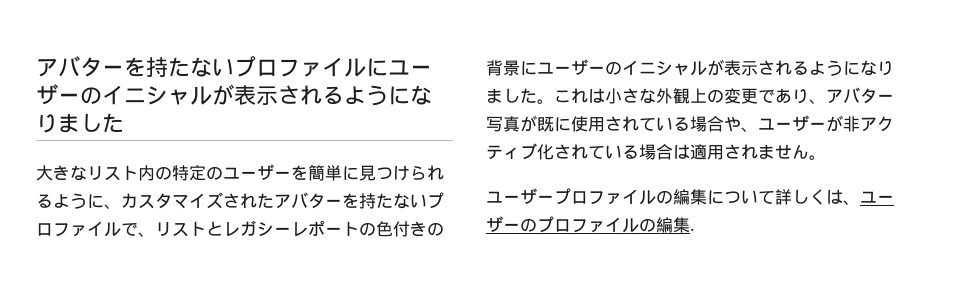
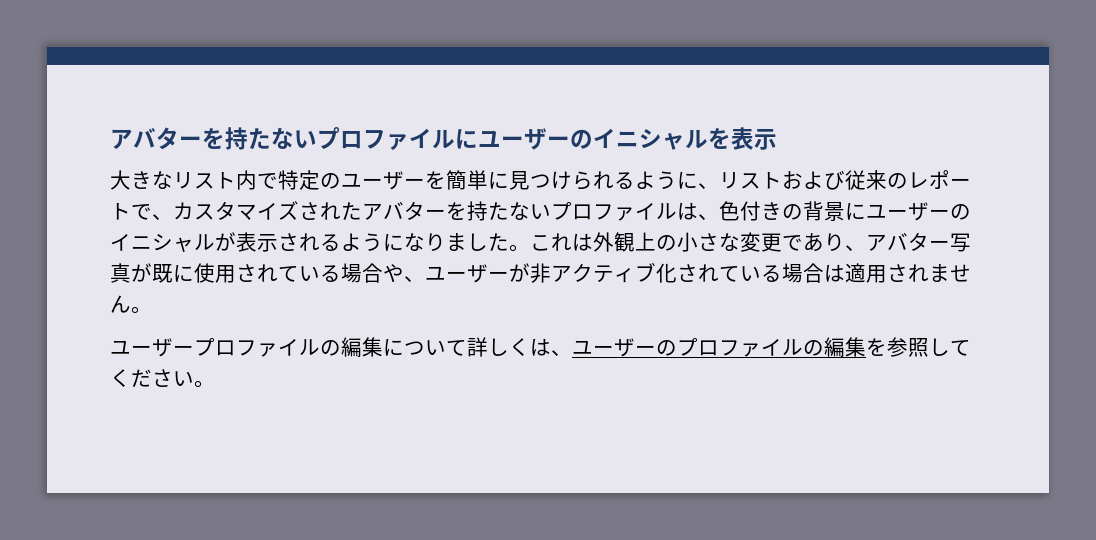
- アバターを持たないプロファイルにユーザーのイニシャルが表示されるようになりました
+ アバターを持たないプロファイルにユーザーのイニシャルを表示
- 大きなリスト内の特定のユーザーを簡単に見つけられるように、カスタマイズされたアバターを持たないプロファイルで、リストとレガシーレポートの色付きの背景にユーザーのイニシャルが表示されるようになりました。
+ 大きなリスト内で特定のユーザーを簡単に見つけられるように、リストおよび従来のレポートで、カスタマイズされたアバターを持たないプロファイルは、色付きの背景にユーザーのイニシャルが表示されるようになりました。
- これは小さな外観上の変更であり、アバター写真が既に使用されている場合や、ユーザーが非アクティブ化されている場合は適用されません。
+ これは外観上の小さな変更であり、アバター写真が既に使用されている場合や、ユーザーが非アクティブ化されている場合は適用されません。
- ユーザープロファイルの編集について詳しくは、ユーザーのプロファイルの編集.
+ ユーザープロファイルの編集について詳しくは、ユーザーのプロファイルの編集を参照してください。

